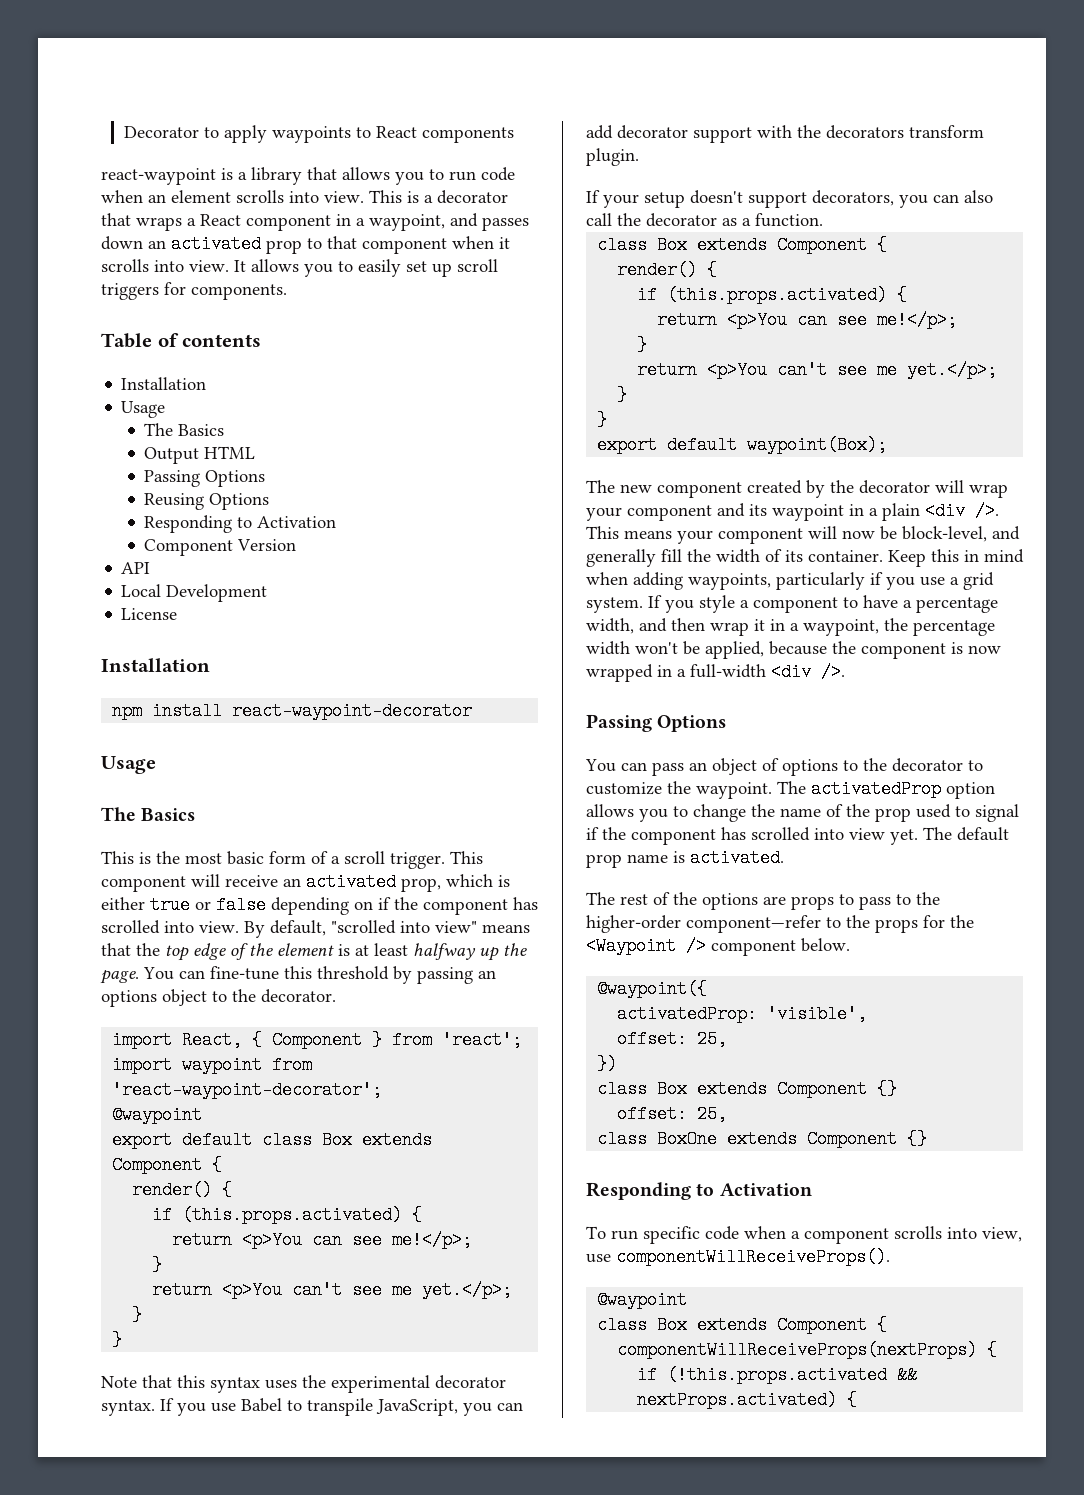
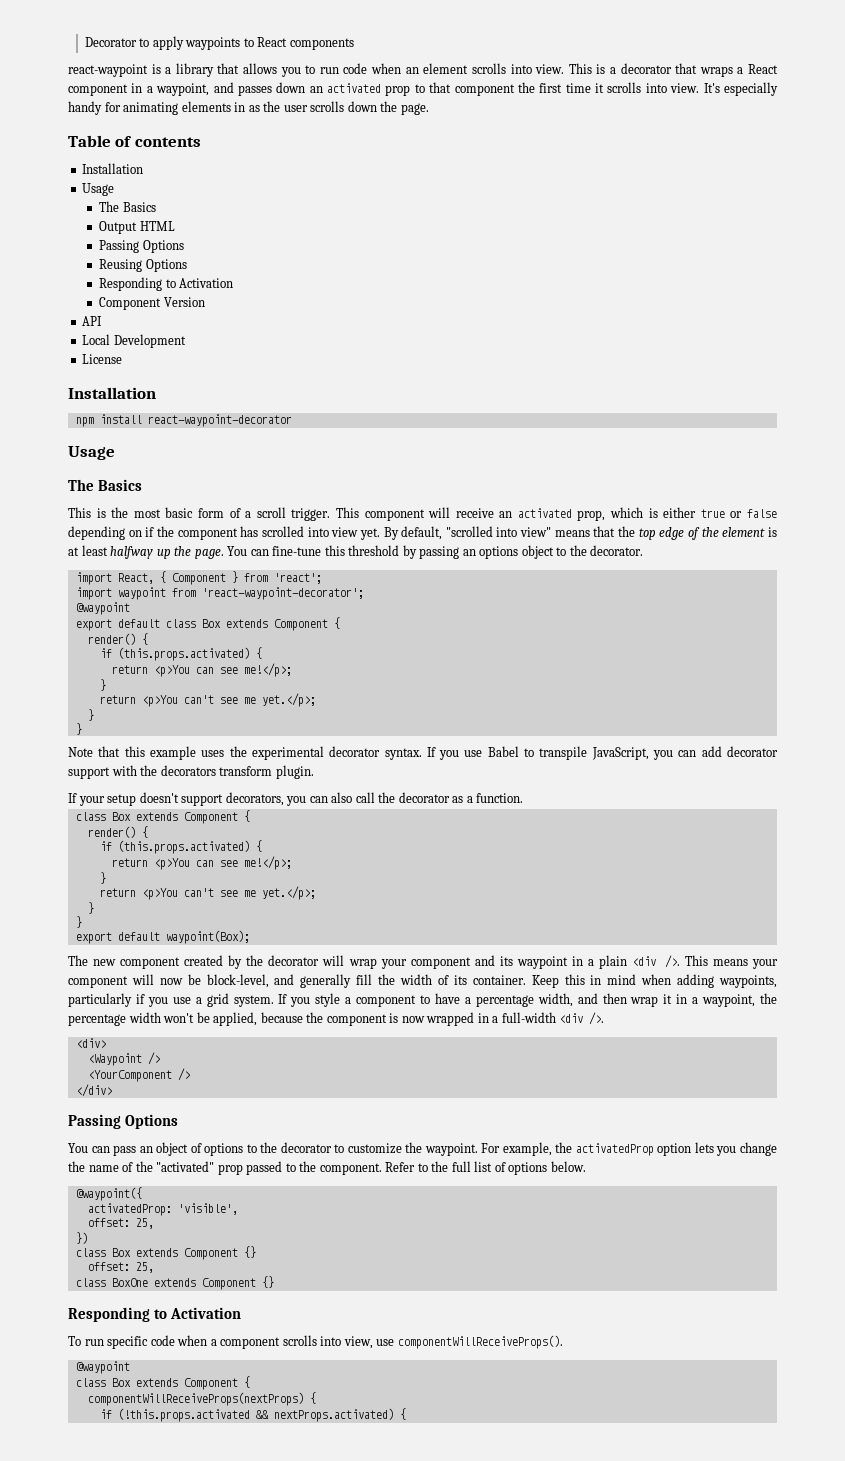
- This is a decorator that wraps a React component in a waypoint, and passes down an activated prop to that component when it scrolls into view.
+ This is a decorator that wraps a React component in a waypoint, and passes down an activated prop to that component the first time it scrolls into view.
- It allows you to easily set up scroll triggers for components.
+ It's especially handy for animating elements in as the user scrolls down the page.
- This component will receive an activated prop, which is either true or false depending on if the component has scrolled into view.
+ This component will receive an activated prop, which is either true or false depending on if the component has scrolled into view yet.
- Note that this syntax uses the experimental decorator syntax.
+ Note that this example uses the experimental decorator syntax.
+ <div>
+ <Waypoint />
+ <YourComponent />
+ </div>
- The activatedProp option allows you to change the name of the prop used to signal if the component has scrolled into view yet. The default prop name is activated.
- The rest of the options are props to pass to the higher-order component—refer to the props for the <Waypoint /> component below.
+ For example, the activatedProp option lets you change the name of the "activated" prop passed to the component. Refer to the full list of options below.

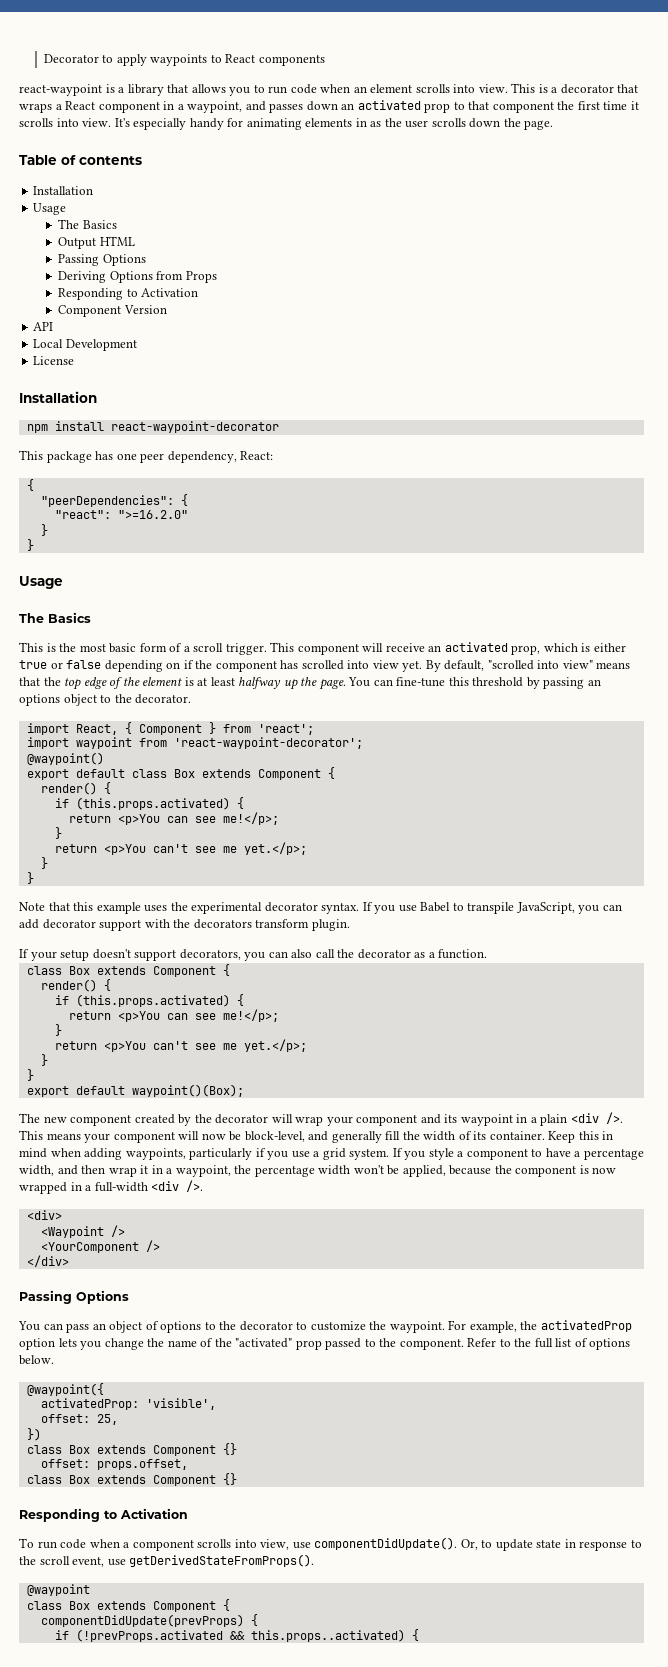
- Reusing Options
+ Deriving Options from Props
+ This package has one peer dependency, React:
+ {
+ "peerDependencies": {
+ "react": ">=16.2.0"
+ }
+ }
  import waypoint from 'react-waypoint-decorator';
- @waypoint
+ @waypoint()
- export default waypoint(Box);
+ export default waypoint()(Box);
  })
  class Box extends Component {}
- offset: 25,
- class BoxOne extends Component {}
+ offset: props.offset,
+ class Box extends Component {}
- To run specific code when a component scrolls into view, use componentWillReceiveProps().
+ To run code when a component scrolls into view, use componentDidUpdate(). Or, to update state in response to the scroll event, use getDerivedStateFromProps().
- componentWillReceiveProps(nextProps) {
- if (!this.props.activated && nextProps.activated) {
+ componentDidUpdate(prevProps) {
+ if (!prevProps.activated && this.props..activated) {

